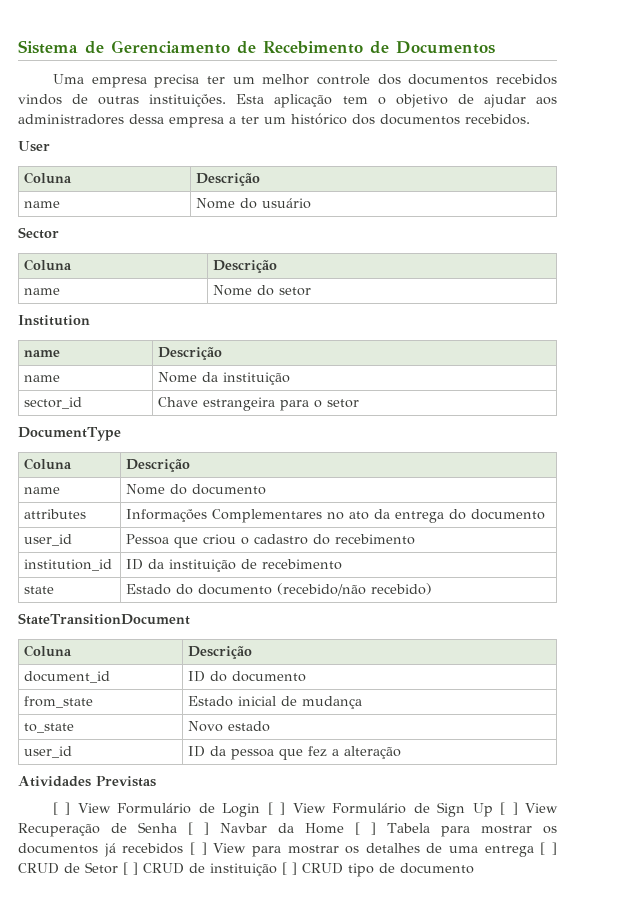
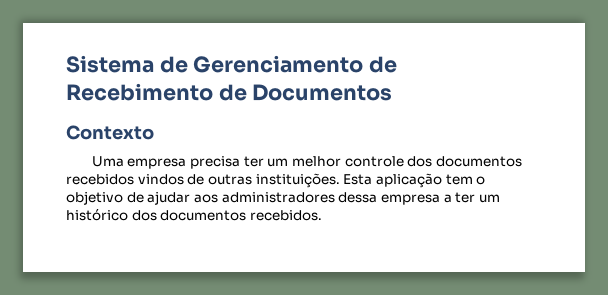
+ Contexto
- User
- Coluna | Descrição
- name | Nome do usuário
- Sector
- Coluna | Descrição
- name | Nome do setor
- Institution
- name | Descrição
- name | Nome da instituição
- sector_id | Chave estrangeira para o setor
- DocumentType
- Coluna | Descrição
- name | Nome do documento
- attributes | Informações Complementares no ato da entrega do documento
- user_id | Pessoa que criou o cadastro do recebimento
- institution_id | ID da instituição de recebimento
- state | Estado do documento (recebido/não recebido)
- StateTransitionDocument
- Coluna | Descrição
- document_id | ID do documento
- from_state | Estado inicial de mudança
- to_state | Novo estado
- user_id | ID da pessoa que fez a alteração
- Atividades Previstas
- [ ] View Formulário de Login [ ] View Formulário de Sign Up [ ] View Recuperação de Senha [ ] Navbar da Home [ ] Tabela para mostrar os documentos já recebidos [ ] View para mostrar os detalhes de uma entrega [ ] CRUD de Setor [ ] CRUD de instituição [ ] CRUD tipo de documento

